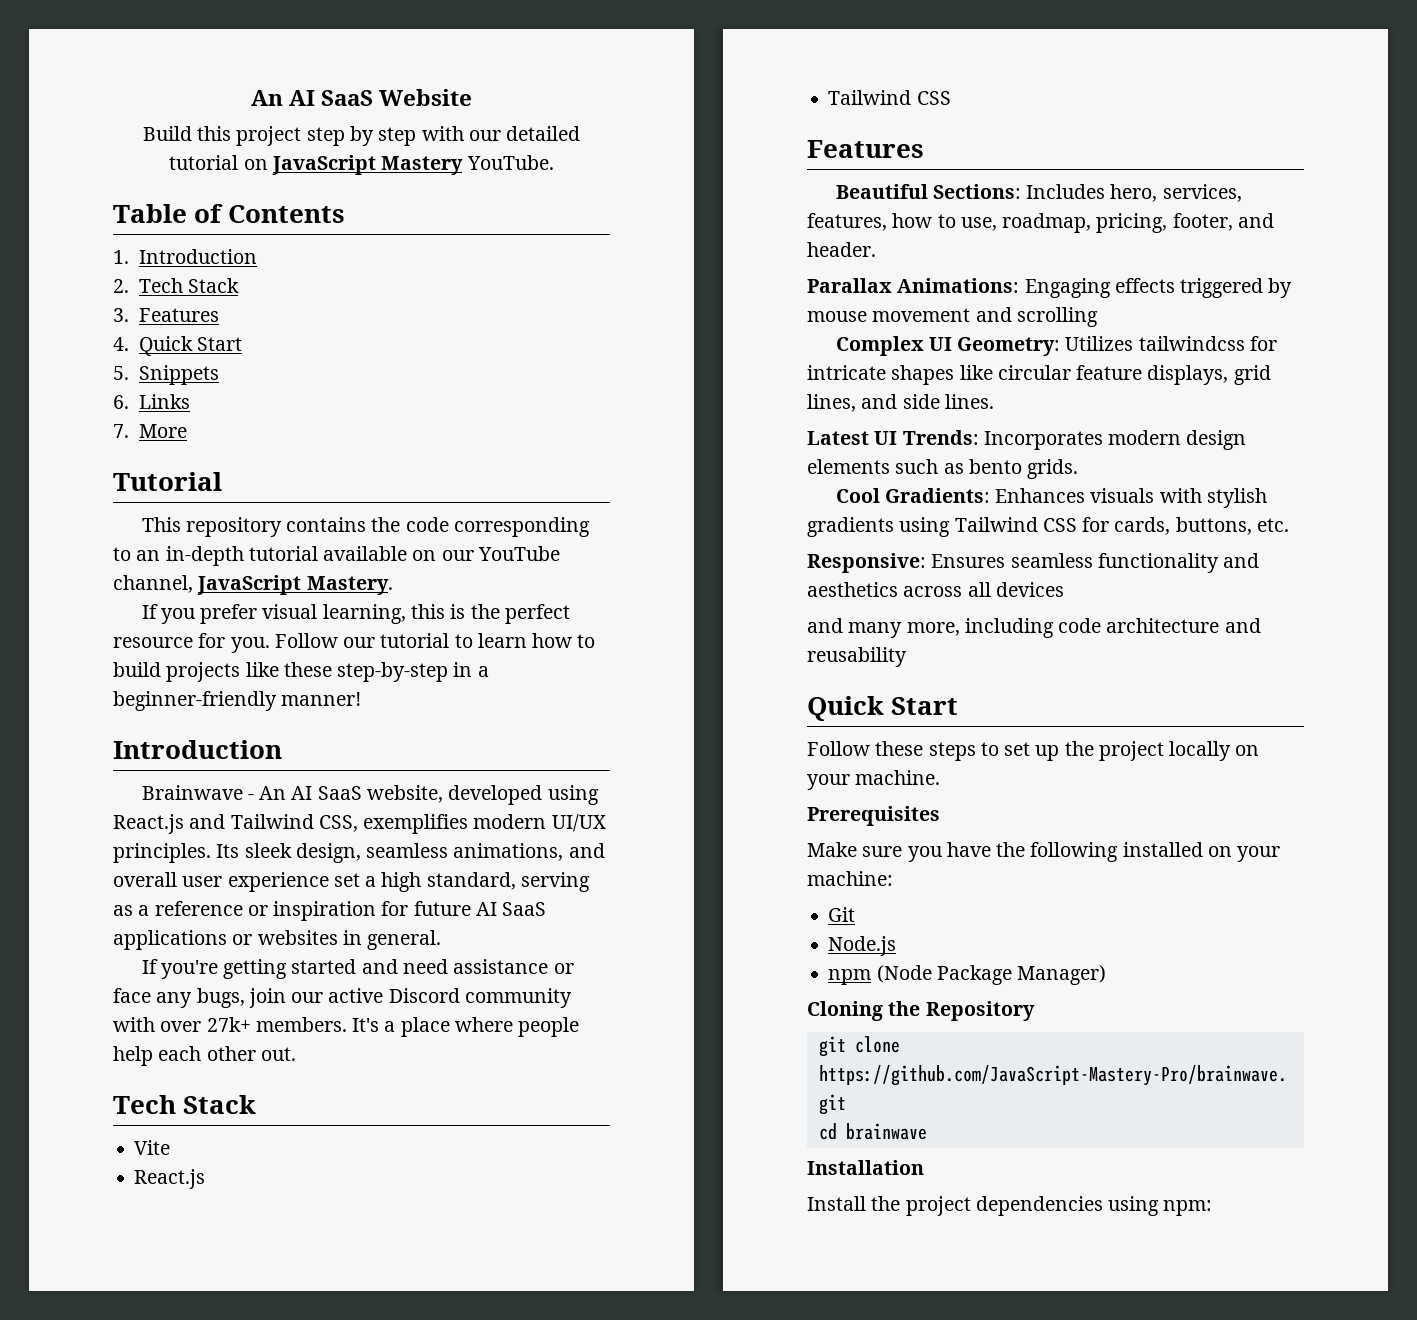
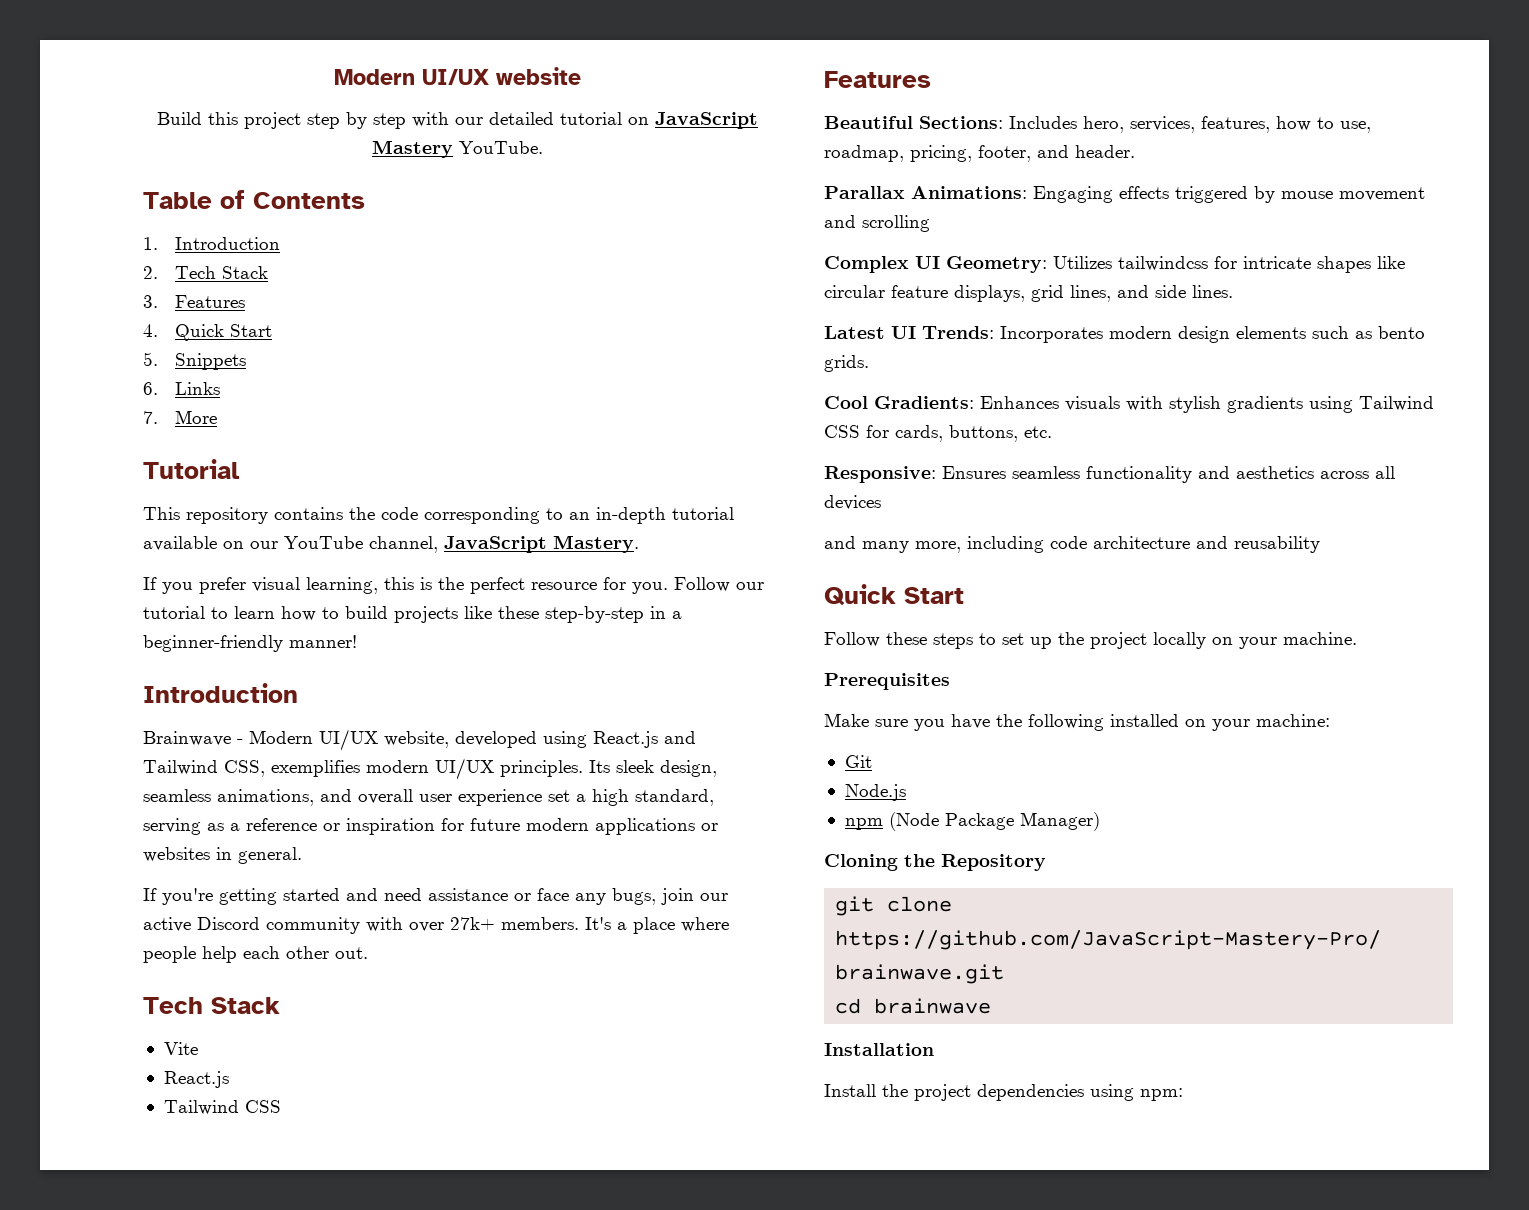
- An AI SaaS Website
+ Modern UI/UX website
- Brainwave - An AI SaaS website, developed using React.js and Tailwind CSS, exemplifies modern UI/UX principles.
+ Brainwave - Modern UI/UX website, developed using React.js and Tailwind CSS, exemplifies modern UI/UX principles.
- Its sleek design, seamless animations, and overall user experience set a high standard, serving as a reference or inspiration for future AI SaaS applications or websites in general.
+ Its sleek design, seamless animations, and overall user experience set a high standard, serving as a reference or inspiration for future modern applications or websites in general.

